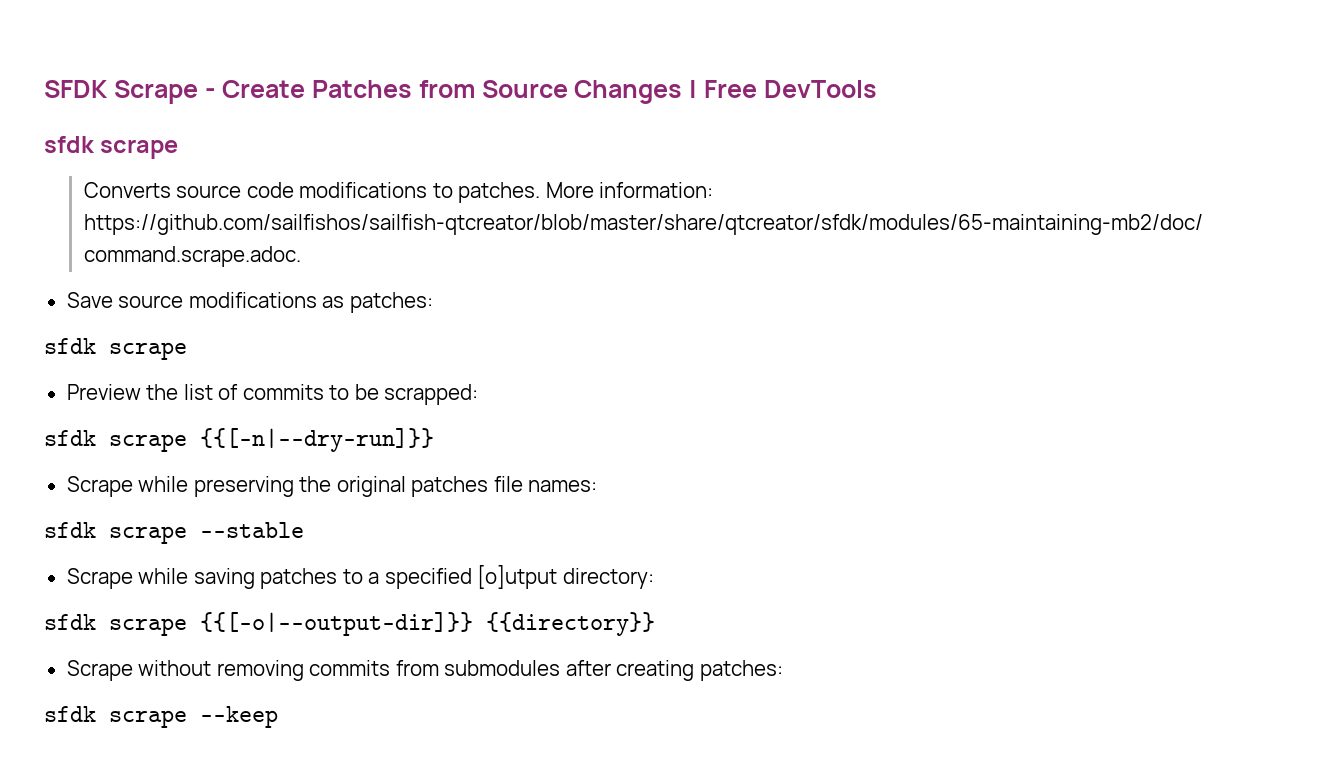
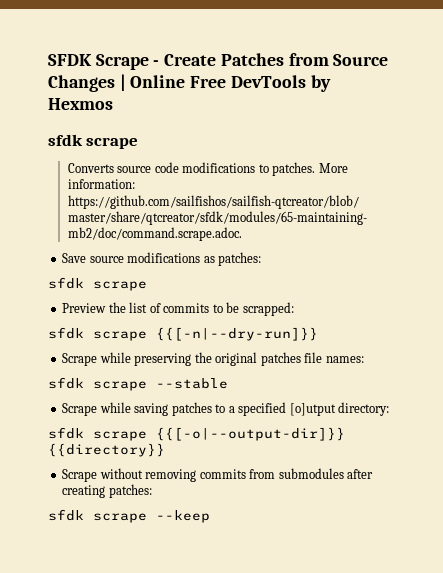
- SFDK Scrape - Create Patches from Source Changes | Free DevTools
+ SFDK Scrape - Create Patches from Source Changes | Online Free DevTools by Hexmos

